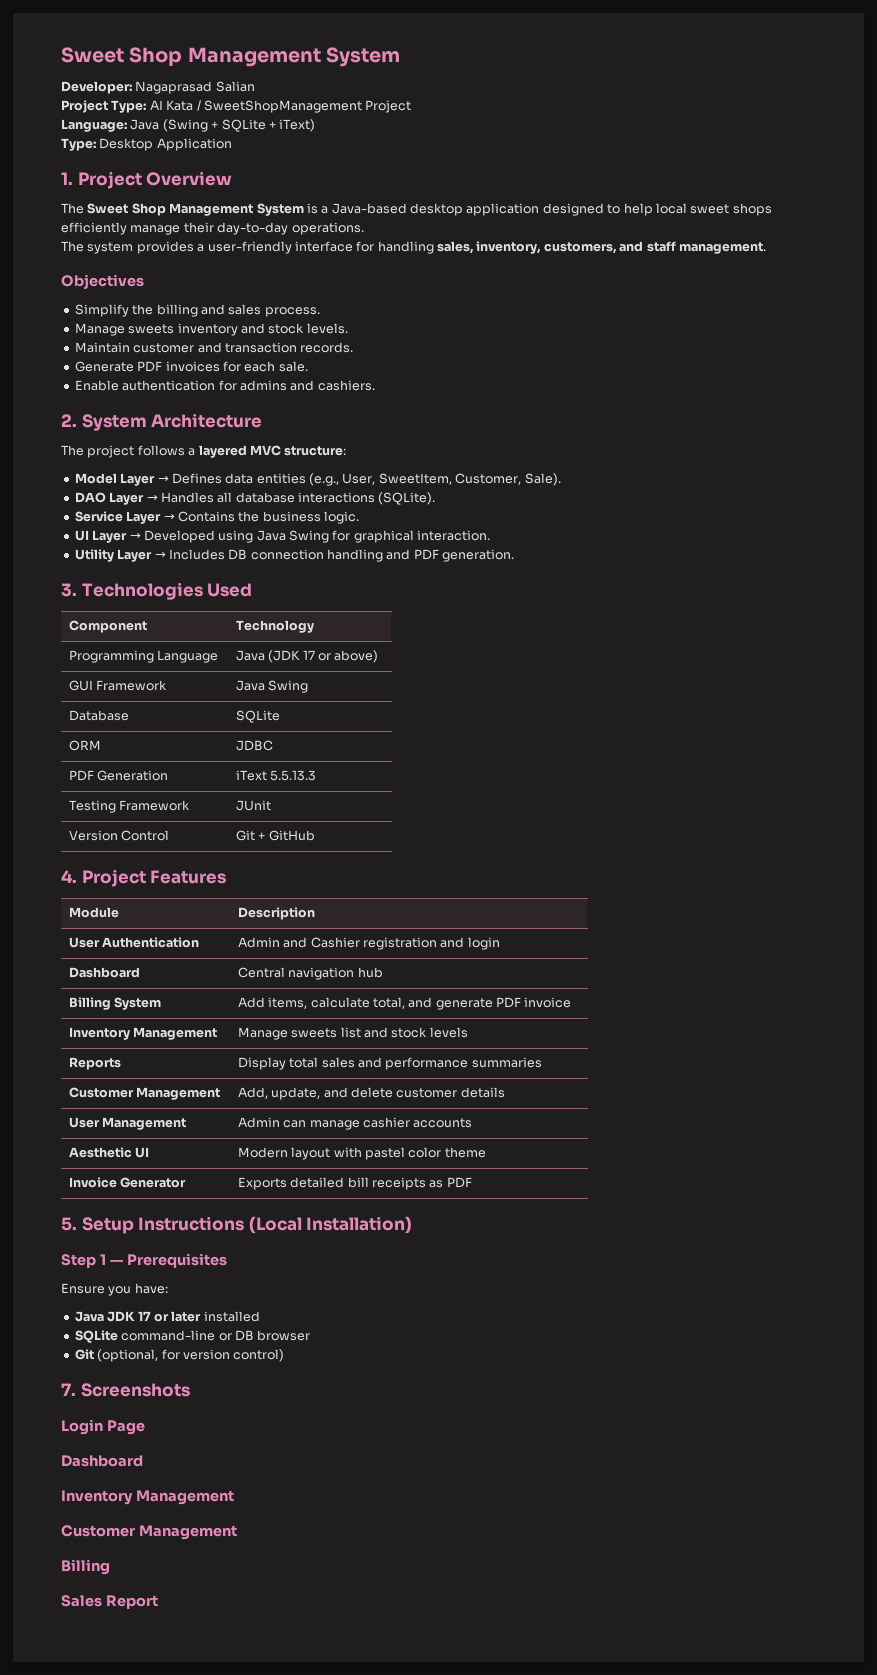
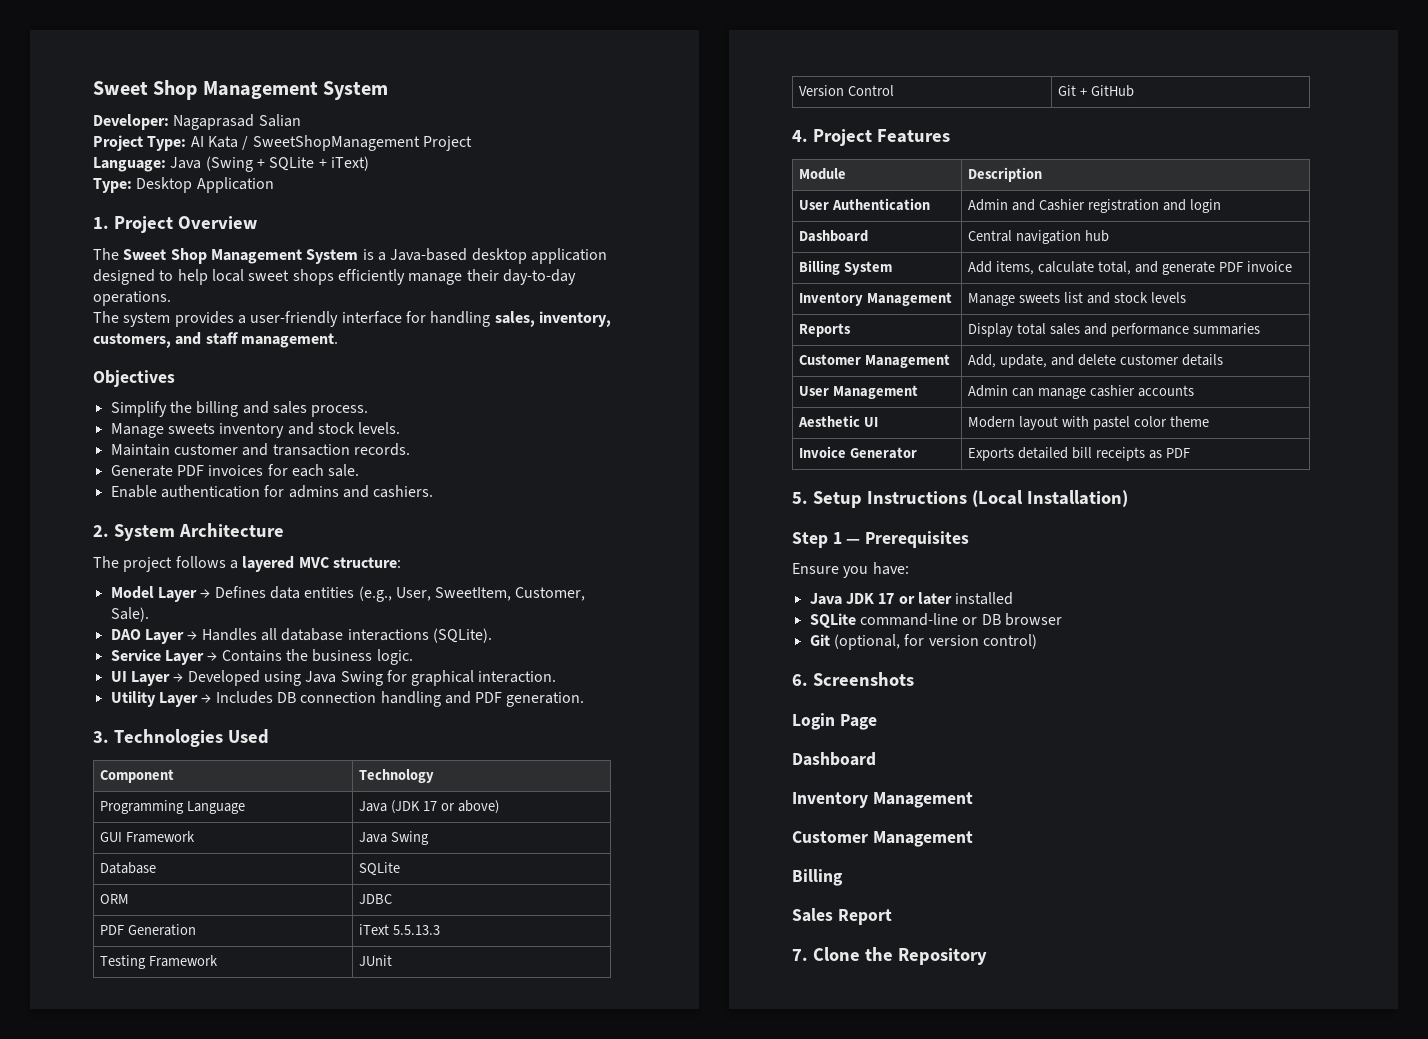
- 7. Screenshots
+ 6. Screenshots
+ 7. Clone the Repository

